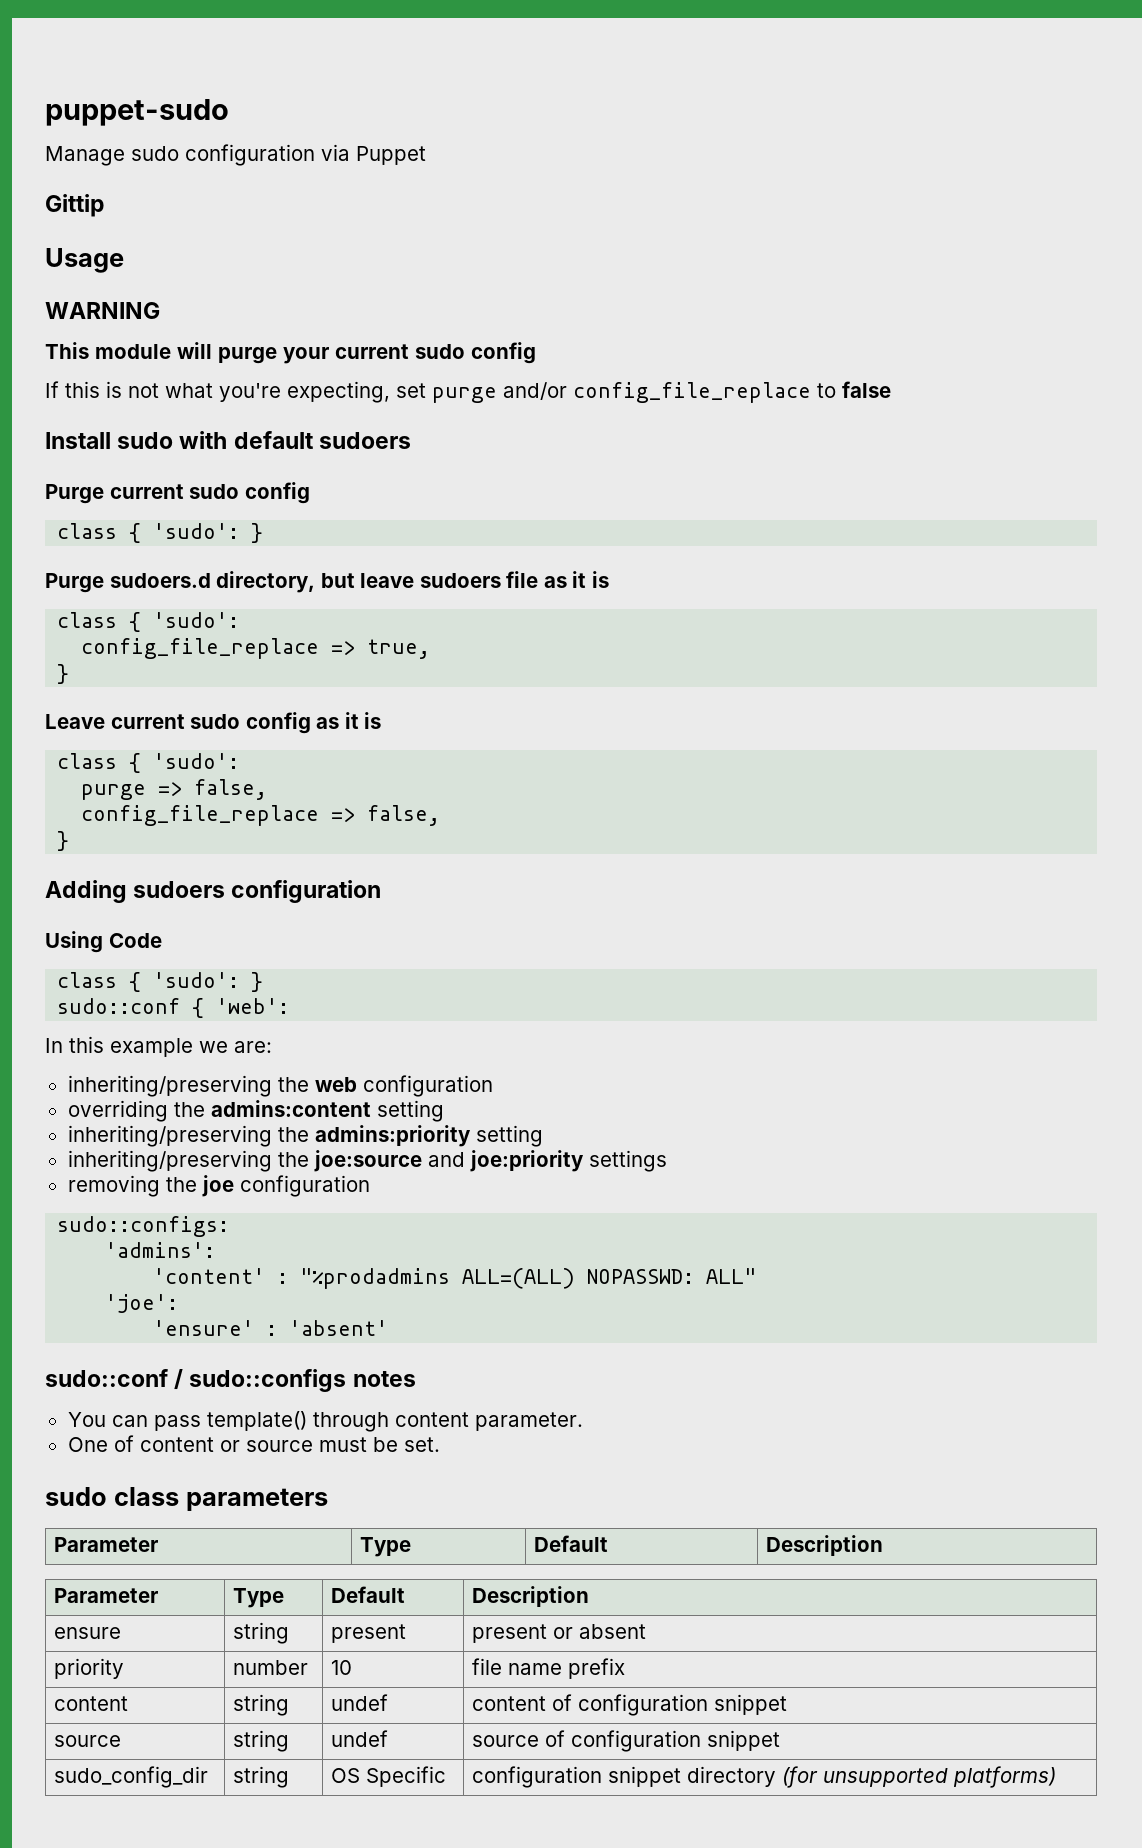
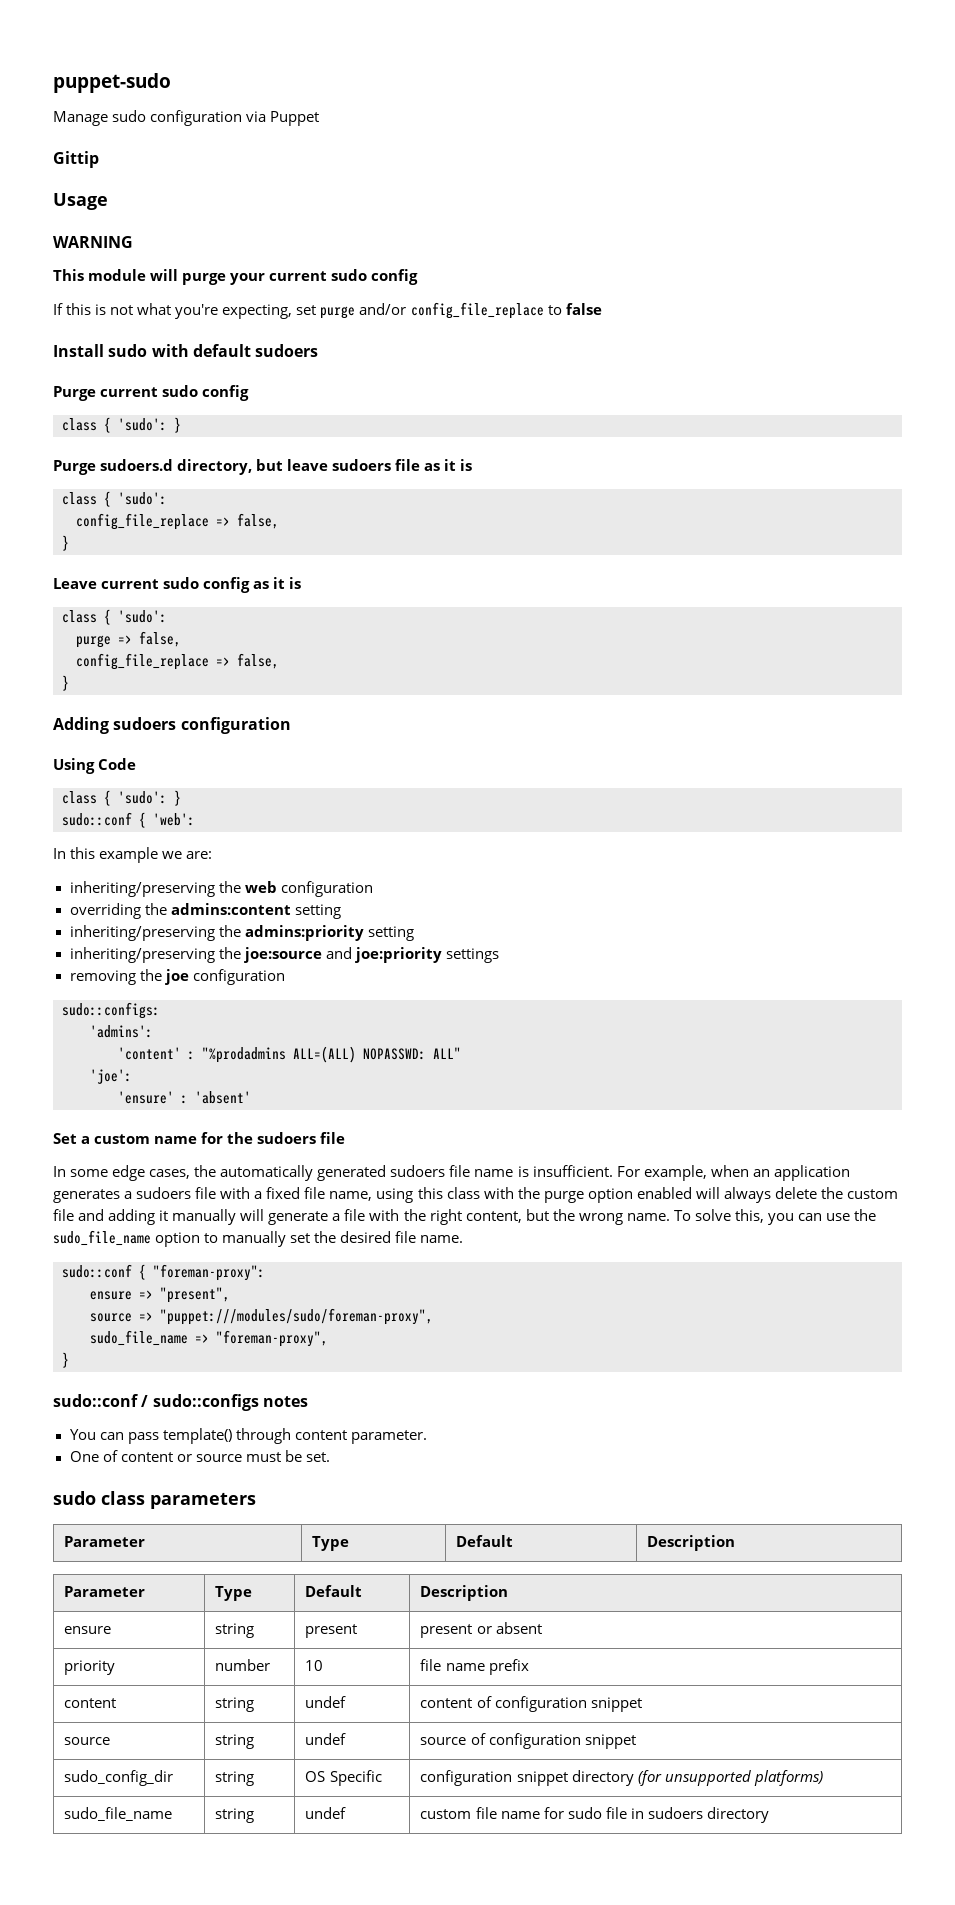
  Purge sudoers.d directory, but leave sudoers file as it is
  class { 'sudo':
- config_file_replace => true,
+ config_file_replace => false,
+ Set a custom name for the sudoers file
+ In some edge cases, the automatically generated sudoers file name is insufficient. For example, when an application generates a sudoers file with a fixed file name, using this class with the purge option enabled will always delete the custom file and adding it manually will generate a file with the right content, but the wrong name. To solve this, you can use the sudo_file_name option to manually set the desired file name.
+ sudo::conf { "foreman-proxy":
+ ensure => "present",
+ source => "puppet:///modules/sudo/foreman-proxy",
+ sudo_file_name => "foreman-proxy",
+ }
+ sudo_file_name | string | undef | custom file name for sudo file in sudoers directory

